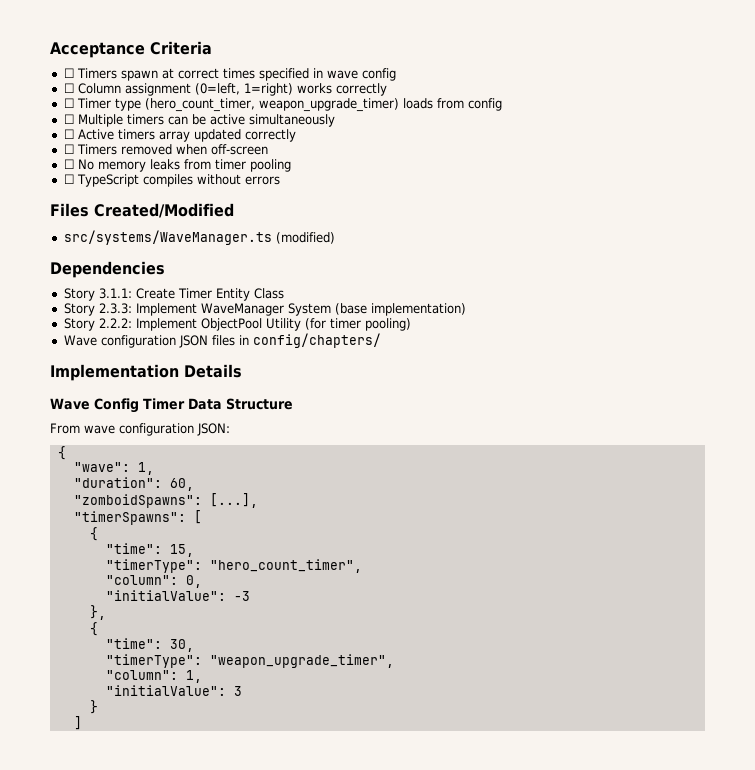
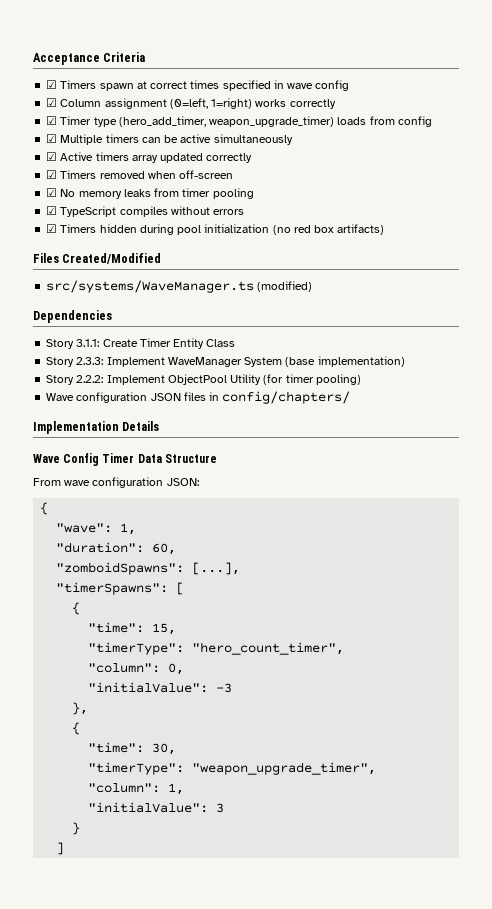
- ☐ Timers spawn at correct times specified in wave config
+ ☑ Timers spawn at correct times specified in wave config
- ☐ Column assignment (0=left, 1=right) works correctly
+ ☑ Column assignment (0=left, 1=right) works correctly
- ☐ Timer type (hero_count_timer, weapon_upgrade_timer) loads from config
+ ☑ Timer type (hero_add_timer, weapon_upgrade_timer) loads from config
- ☐ Multiple timers can be active simultaneously
+ ☑ Multiple timers can be active simultaneously
- ☐ Active timers array updated correctly
+ ☑ Active timers array updated correctly
- ☐ Timers removed when off-screen
+ ☑ Timers removed when off-screen
- ☐ No memory leaks from timer pooling
+ ☑ No memory leaks from timer pooling
- ☐ TypeScript compiles without errors
+ ☑ TypeScript compiles without errors
+ ☑ Timers hidden during pool initialization (no red box artifacts)

